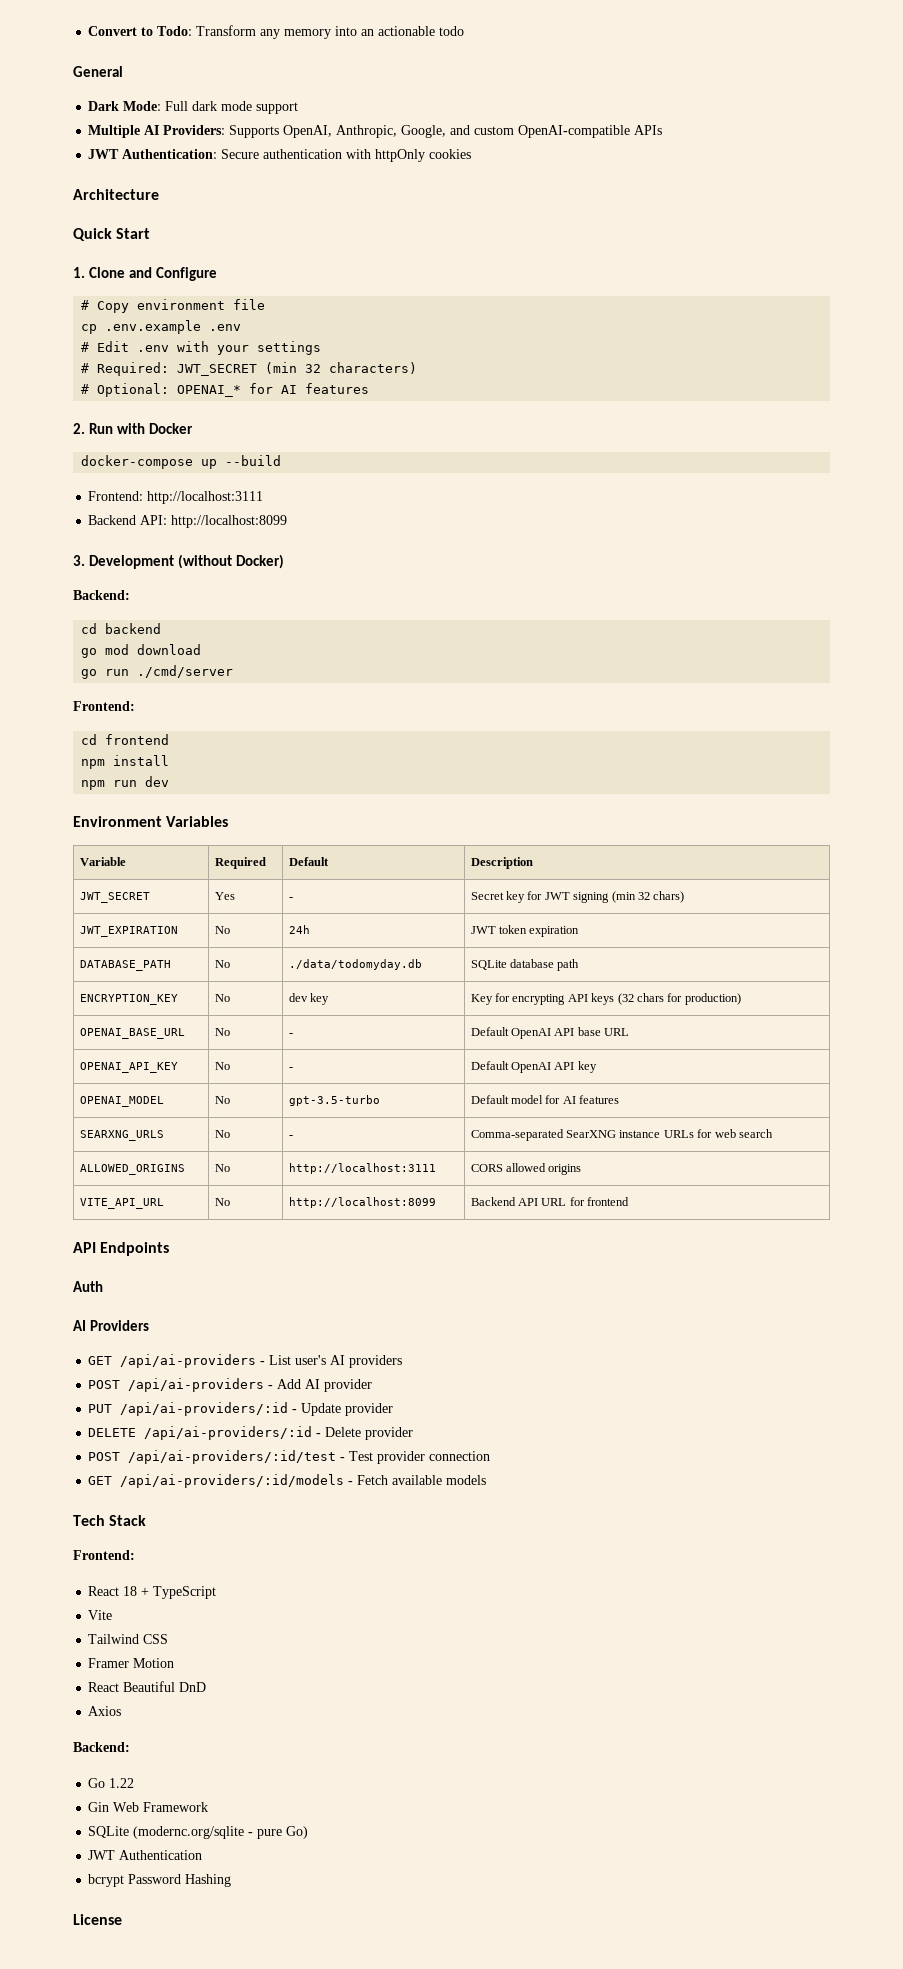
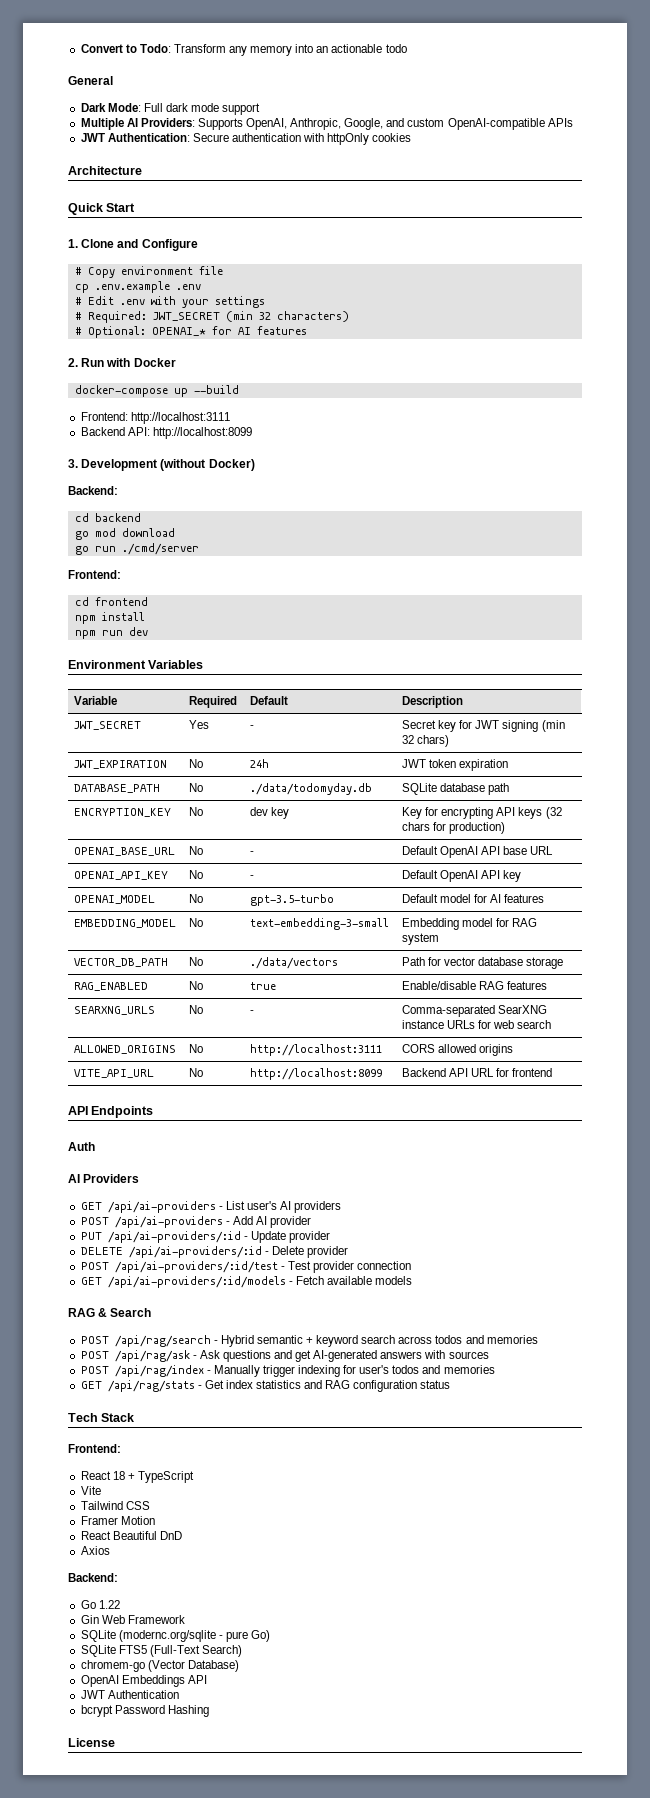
+ EMBEDDING_MODEL | No | text-embedding-3-small | Embedding model for RAG system
+ VECTOR_DB_PATH | No | ./data/vectors | Path for vector database storage
+ RAG_ENABLED | No | true | Enable/disable RAG features
+ RAG & Search
+ POST /api/rag/search - Hybrid semantic + keyword search across todos and memories
+ POST /api/rag/ask - Ask questions and get AI-generated answers with sources
+ POST /api/rag/index - Manually trigger indexing for user's todos and memories
+ GET /api/rag/stats - Get index statistics and RAG configuration status
+ SQLite FTS5 (Full-Text Search)
+ chromem-go (Vector Database)
+ OpenAI Embeddings API

